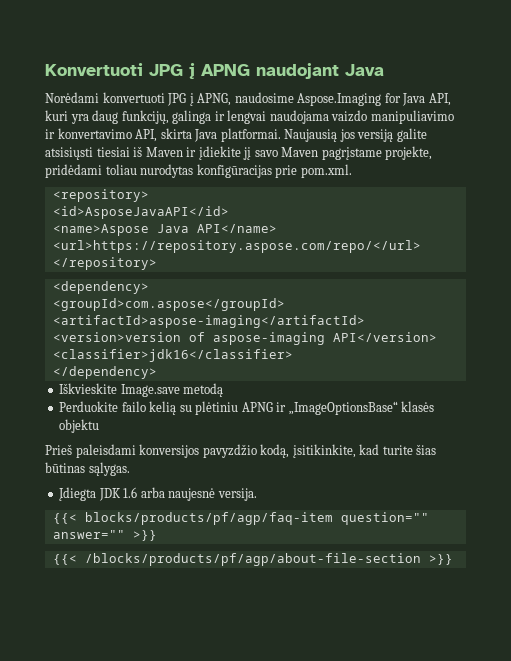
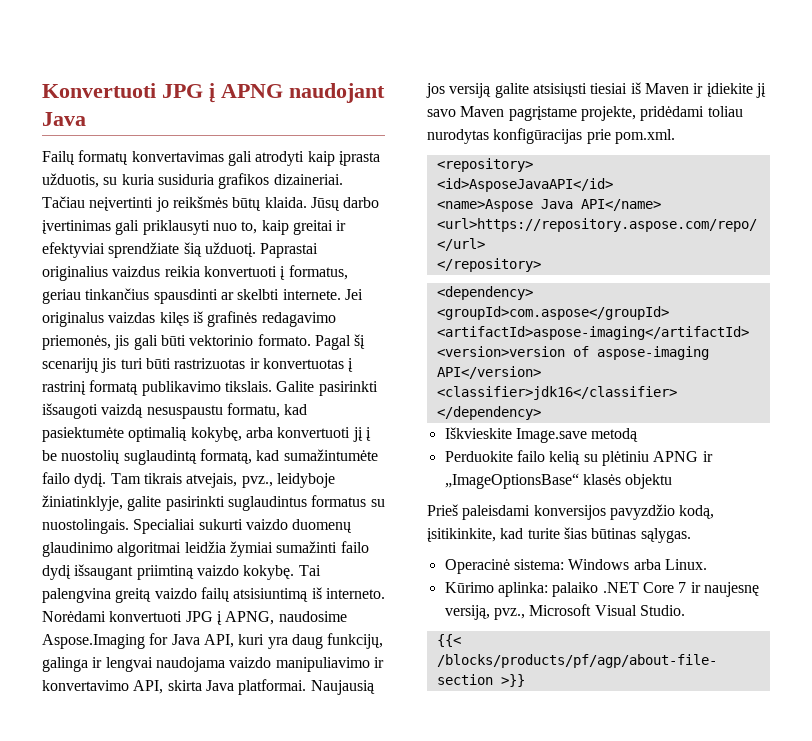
+ Failų formatų konvertavimas gali atrodyti kaip įprasta užduotis, su kuria susiduria grafikos dizaineriai. Tačiau neįvertinti jo reikšmės būtų klaida. Jūsų darbo įvertinimas gali priklausyti nuo to, kaip greitai ir efektyviai sprendžiate šią užduotį. Paprastai originalius vaizdus reikia konvertuoti į formatus, geriau tinkančius spausdinti ar skelbti internete. Jei originalus vaizdas kilęs iš grafinės redagavimo priemonės, jis gali būti vektorinio formato. Pagal šį scenarijų jis turi būti rastrizuotas ir konvertuotas į rastrinį formatą publikavimo tikslais. Galite pasirinkti išsaugoti vaizdą nesuspaustu formatu, kad pasiektumėte optimalią kokybę, arba konvertuoti jį į be nuostolių suglaudintą formatą, kad sumažintumėte failo dydį. Tam tikrais atvejais, pvz., leidyboje žiniatinklyje, galite pasirinkti suglaudintus formatus su nuostolingais. Specialiai sukurti vaizdo duomenų glaudinimo algoritmai leidžia žymiai sumažinti failo dydį išsaugant priimtiną vaizdo kokybę. Tai palengvina greitą vaizdo failų atsisiuntimą iš interneto.
- Įdiegta JDK 1.6 arba naujesnė versija.
- {{< blocks/products/pf/agp/faq-item question="" answer="" >}}
+ Operacinė sistema: Windows arba Linux.
+ Kūrimo aplinka: palaiko .NET Core 7 ir naujesnę versiją, pvz., Microsoft Visual Studio.

